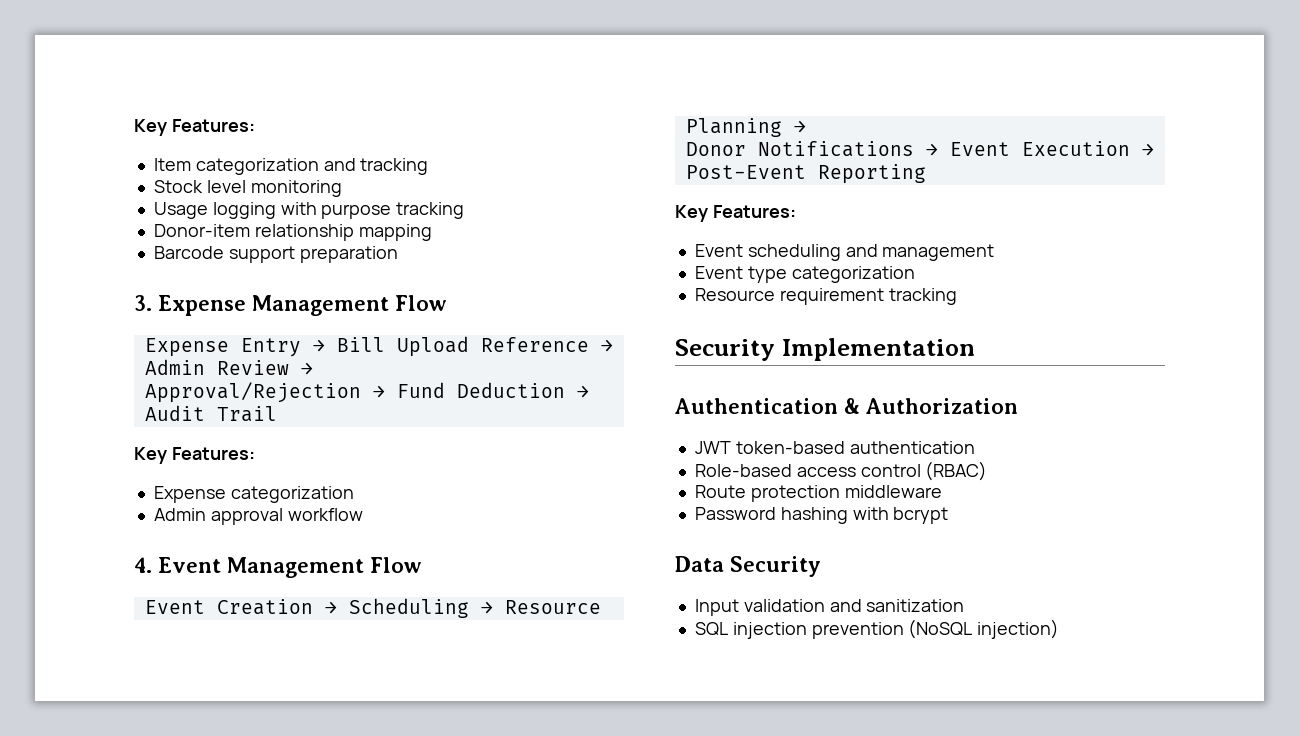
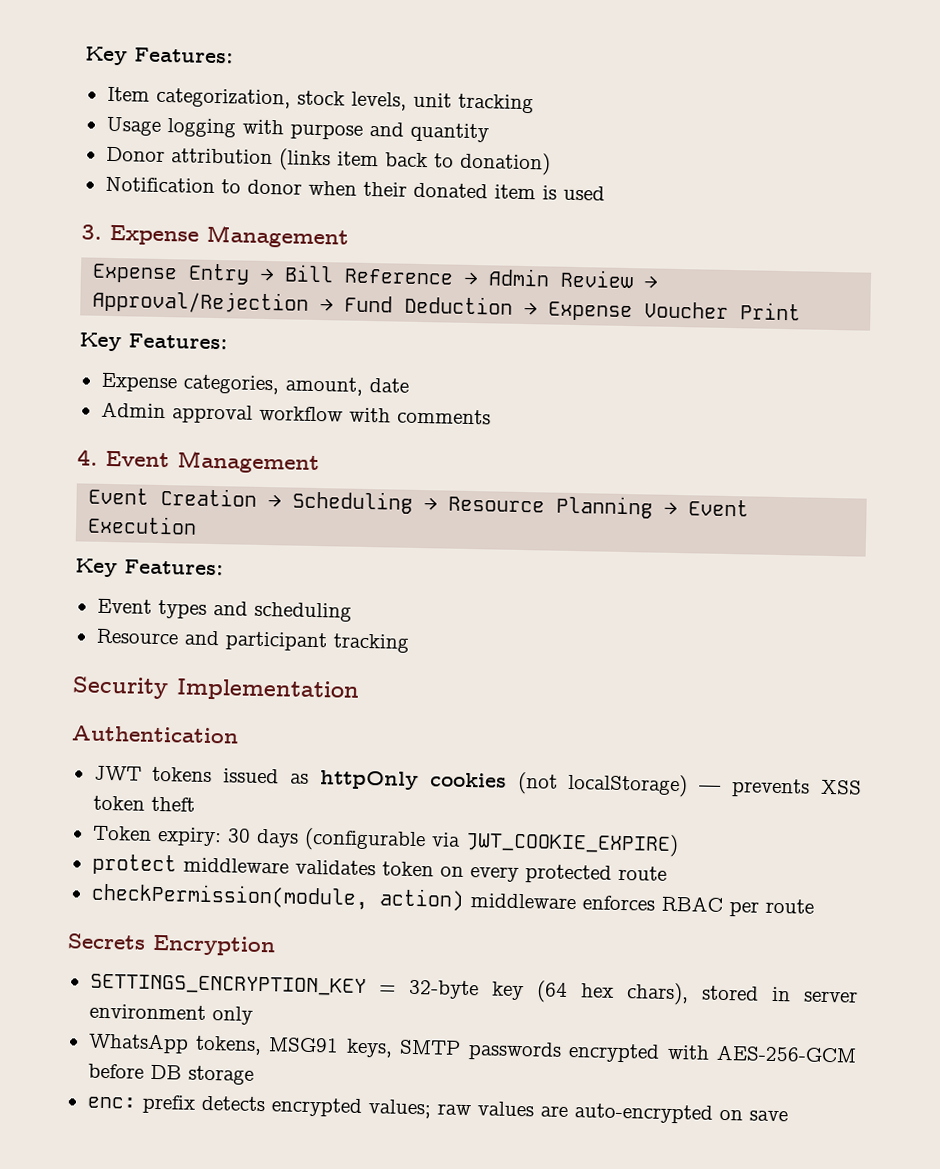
- Item categorization and tracking
- Stock level monitoring
- Usage logging with purpose tracking
- Donor-item relationship mapping
- Barcode support preparation
+ Item categorization, stock levels, unit tracking
+ Usage logging with purpose and quantity
+ Donor attribution (links item back to donation)
+ Notification to donor when their donated item is used
- 3. Expense Management Flow
+ 3. Expense Management
- Expense Entry → Bill Upload Reference → Admin Review →
+ Expense Entry → Bill Reference → Admin Review →
- Approval/Rejection → Fund Deduction → Audit Trail
+ Approval/Rejection → Fund Deduction → Expense Voucher Print
- Expense categorization
+ Expense categories, amount, date
- Admin approval workflow
+ Admin approval workflow with comments
- 4. Event Management Flow
+ 4. Event Management
- Event Creation → Scheduling → Resource Planning →
- Donor Notifications → Event Execution → Post-Event Reporting
+ Event Creation → Scheduling → Resource Planning → Event Execution
- Event scheduling and management
- Event type categorization
- Resource requirement tracking
+ Event types and scheduling
+ Resource and participant tracking
- Authentication & Authorization
+ Authentication
- JWT token-based authentication
- Role-based access control (RBAC)
- Route protection middleware
- Password hashing with bcrypt
- Data Security
- Input validation and sanitization
- SQL injection prevention (NoSQL injection)
+ JWT tokens issued as httpOnly cookies (not localStorage) — prevents XSS token theft
+ Token expiry: 30 days (configurable via JWT_COOKIE_EXPIRE)
+ protect middleware validates token on every protected route
+ checkPermission(module, action) middleware enforces RBAC per route
+ Secrets Encryption
+ SETTINGS_ENCRYPTION_KEY = 32-byte key (64 hex chars), stored in server environment only
+ WhatsApp tokens, MSG91 keys, SMTP passwords encrypted with AES-256-GCM before DB storage
+ enc: prefix detects encrypted values; raw values are auto-encrypted on save

